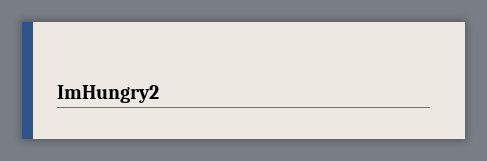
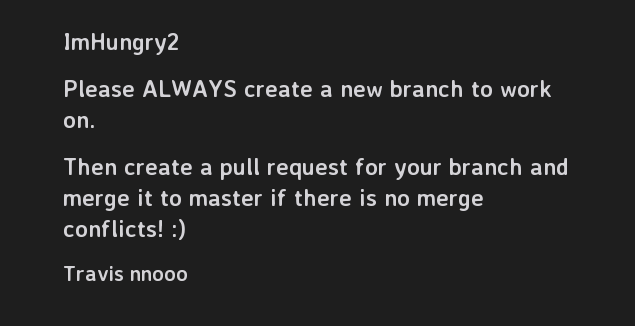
+ Please ALWAYS create a new branch to work on.
+ Then create a pull request for your branch and merge it to master if there is no merge conflicts! :)
+ Travis nnooo

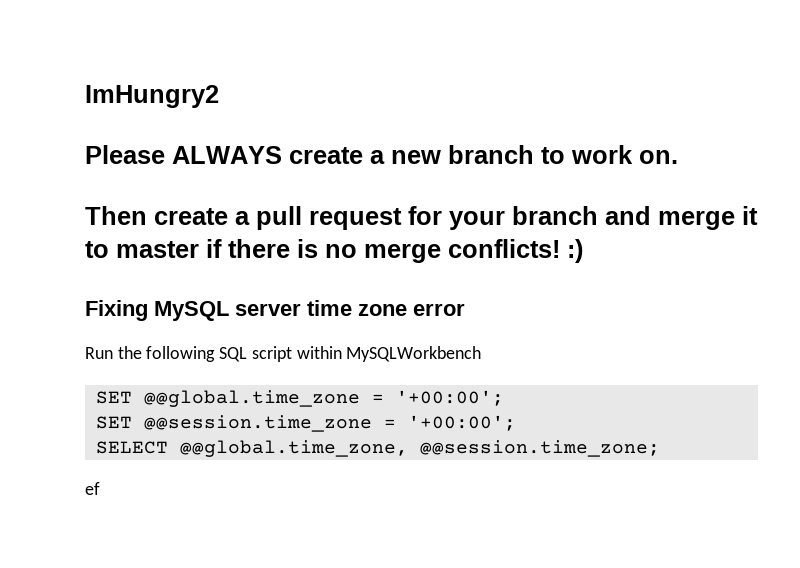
- Travis nnooo
+ Fixing MySQL server time zone error
+ Run the following SQL script within MySQLWorkbench
+ SET @@global.time_zone = '+00:00';
+ SET @@session.time_zone = '+00:00';
+ SELECT @@global.time_zone, @@session.time_zone;
+ ef

